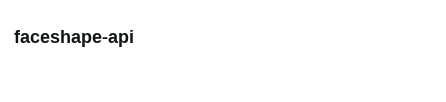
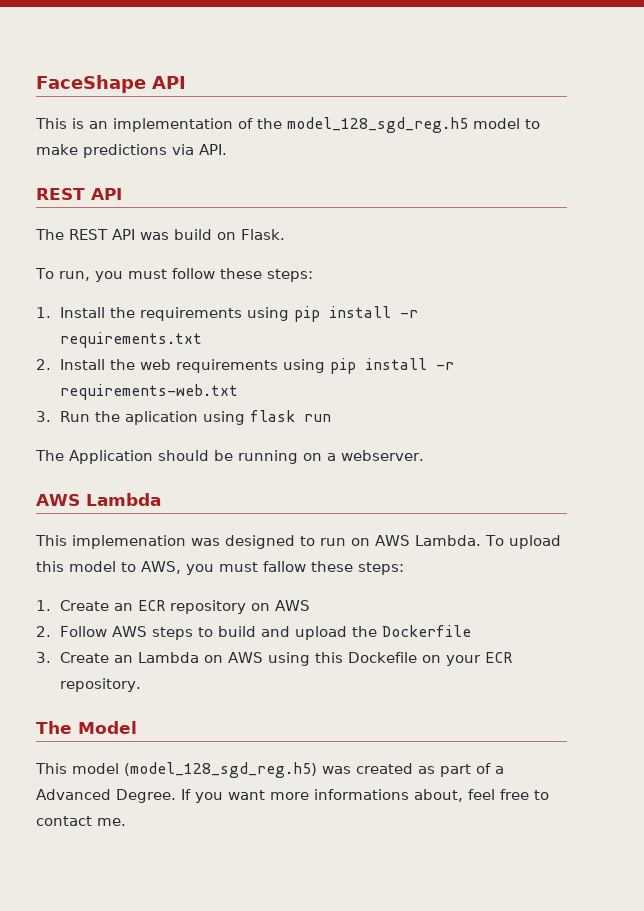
- faceshape-api
+ FaceShape API
+ This is an implementation of the model_128_sgd_reg.h5 model to make predictions via API.
+ REST API
+ The REST API was build on Flask.
+ To run, you must follow these steps:
+ 1. Install the requirements using pip install -r requirements.txt
+ 2. Install the web requirements using pip install -r requirements-web.txt
+ 3. Run the aplication using flask run
+ The Application should be running on a webserver.
+ AWS Lambda
+ This implemenation was designed to run on AWS Lambda. To upload this model to AWS, you must fallow these steps:
+ 1. Create an ECR repository on AWS
+ 2. Follow AWS steps to build and upload the Dockerfile
+ 3. Create an Lambda on AWS using this Dockefile on your ECR repository.
+ The Model
+ This model (model_128_sgd_reg.h5) was created as part of a Advanced Degree. If you want more informations about, feel free to contact me.

